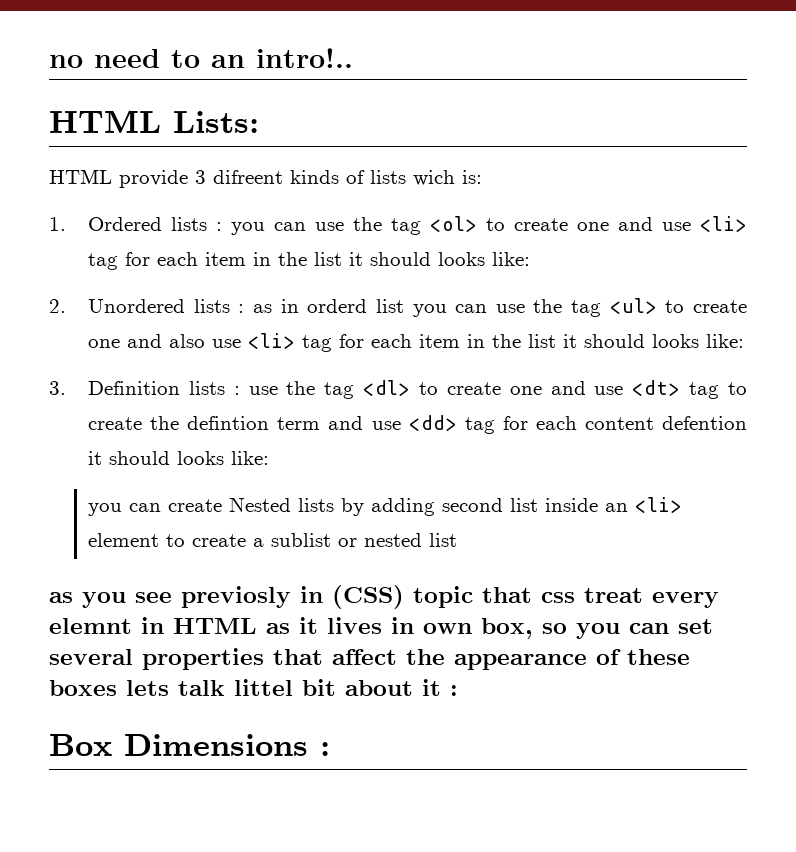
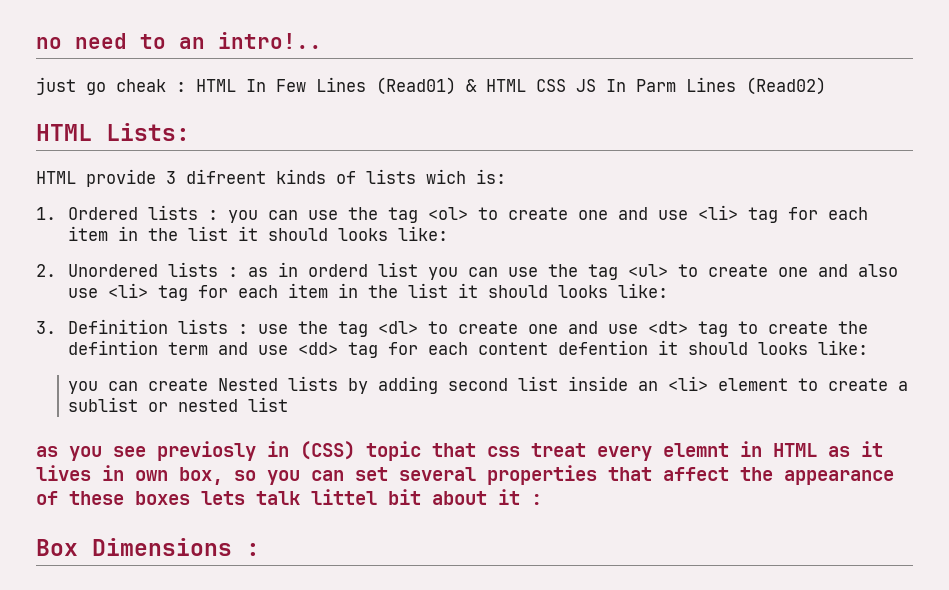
+ just go cheak : HTML In Few Lines (Read01) & HTML CSS JS In Parm Lines (Read02)

